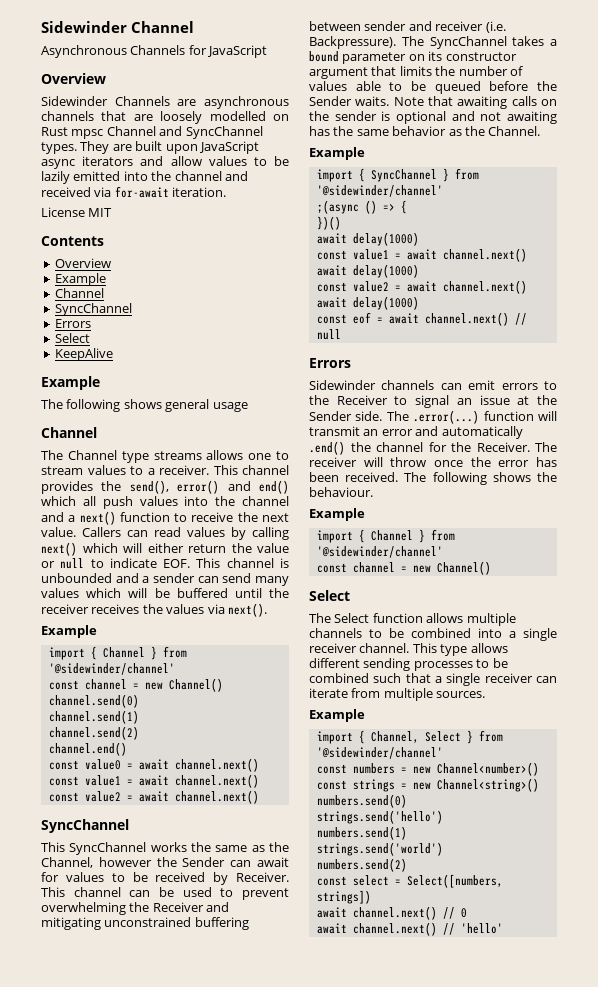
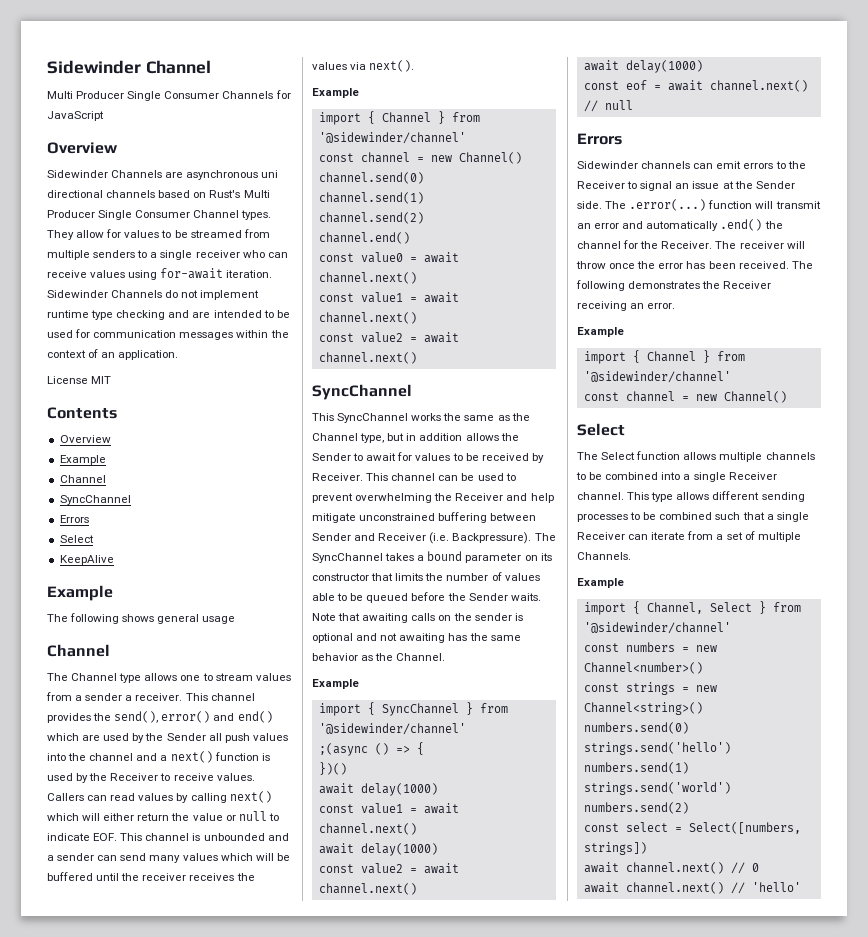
- Asynchronous Channels for JavaScript
+ Multi Producer Single Consumer Channels for JavaScript
- Sidewinder Channels are asynchronous channels that are loosely modelled on Rust mpsc Channel and SyncChannel types. They are built upon JavaScript async iterators and allow values to be lazily emitted into the channel and received via for-await iteration.
+ Sidewinder Channels are asynchronous uni directional channels based on Rust's Multi Producer Single Consumer Channel types. They allow for values to be streamed from multiple senders to a single receiver who can receive values using for-await iteration. Sidewinder Channels do not implement runtime type checking and are intended to be used for communication messages within the context of an application.
- The Channel type streams allows one to stream values to a receiver.
+ The Channel type allows one to stream values from a sender a receiver.
- This channel provides the send(), error() and end() which all push values into the channel and a next() function to receive the next value.
+ This channel provides the send(), error() and end() which are used by the Sender all push values into the channel and a next() function is used by the Receiver to receive values.
- This SyncChannel works the same as the Channel, however the Sender can await for values to be received by Receiver.
+ This SyncChannel works the same as the Channel type, but in addition allows the Sender to await for values to be received by Receiver.
- This channel can be used to prevent overwhelming the Receiver and mitigating unconstrained buffering between sender and receiver (i.e. Backpressure).
+ This channel can be used to prevent overwhelming the Receiver and help mitigate unconstrained buffering between Sender and Receiver (i.e. Backpressure).
- The SyncChannel takes a bound parameter on its constructor argument that limits the number of values able to be queued before the Sender waits.
+ The SyncChannel takes a bound parameter on its constructor that limits the number of values able to be queued before the Sender waits.
- The following shows the behaviour.
+ The following demonstrates the Receiver receiving an error.
- The Select function allows multiple channels to be combined into a single receiver channel.
+ The Select function allows multiple channels to be combined into a single Receiver channel.
- This type allows different sending processes to be combined such that a single receiver can iterate from multiple sources.
+ This type allows different sending processes to be combined such that a single Receiver can iterate from a set of multiple Channels.

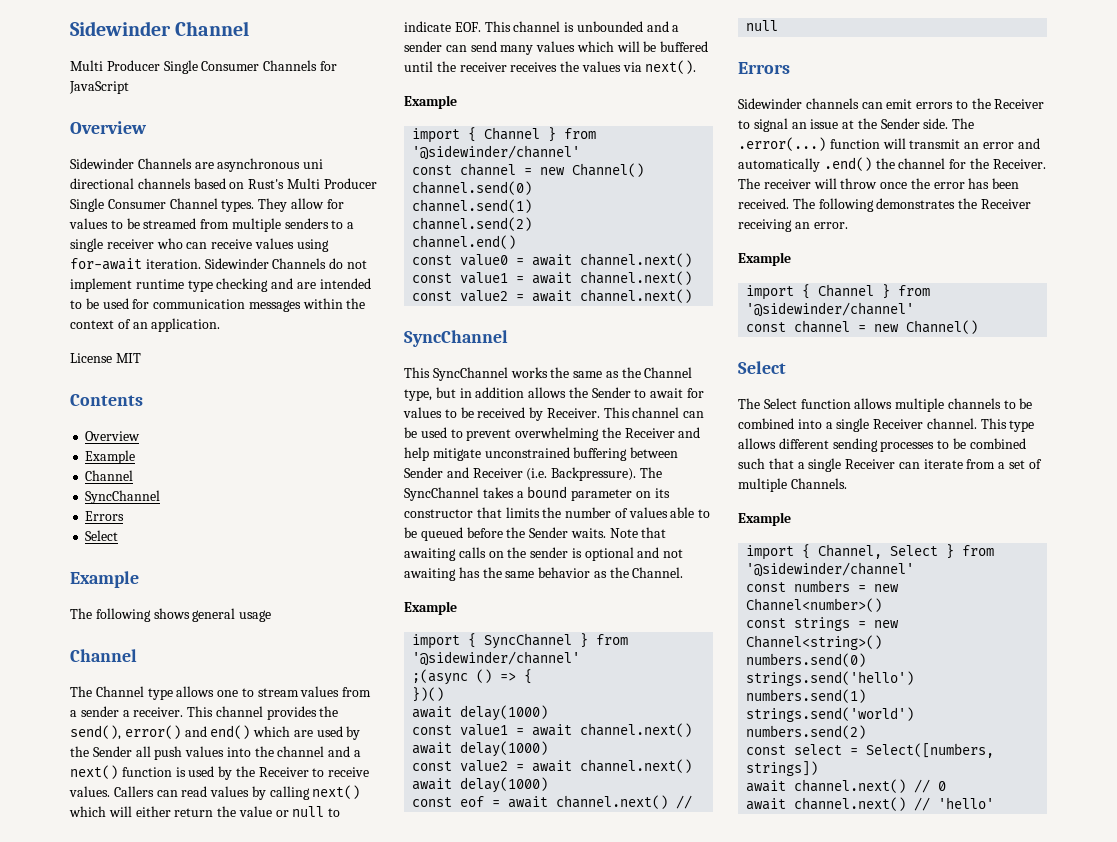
- KeepAlive

